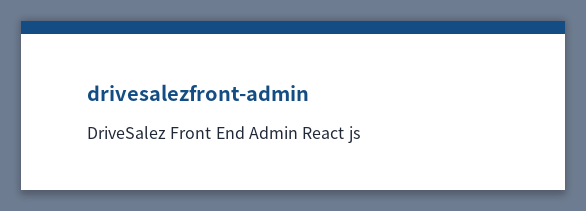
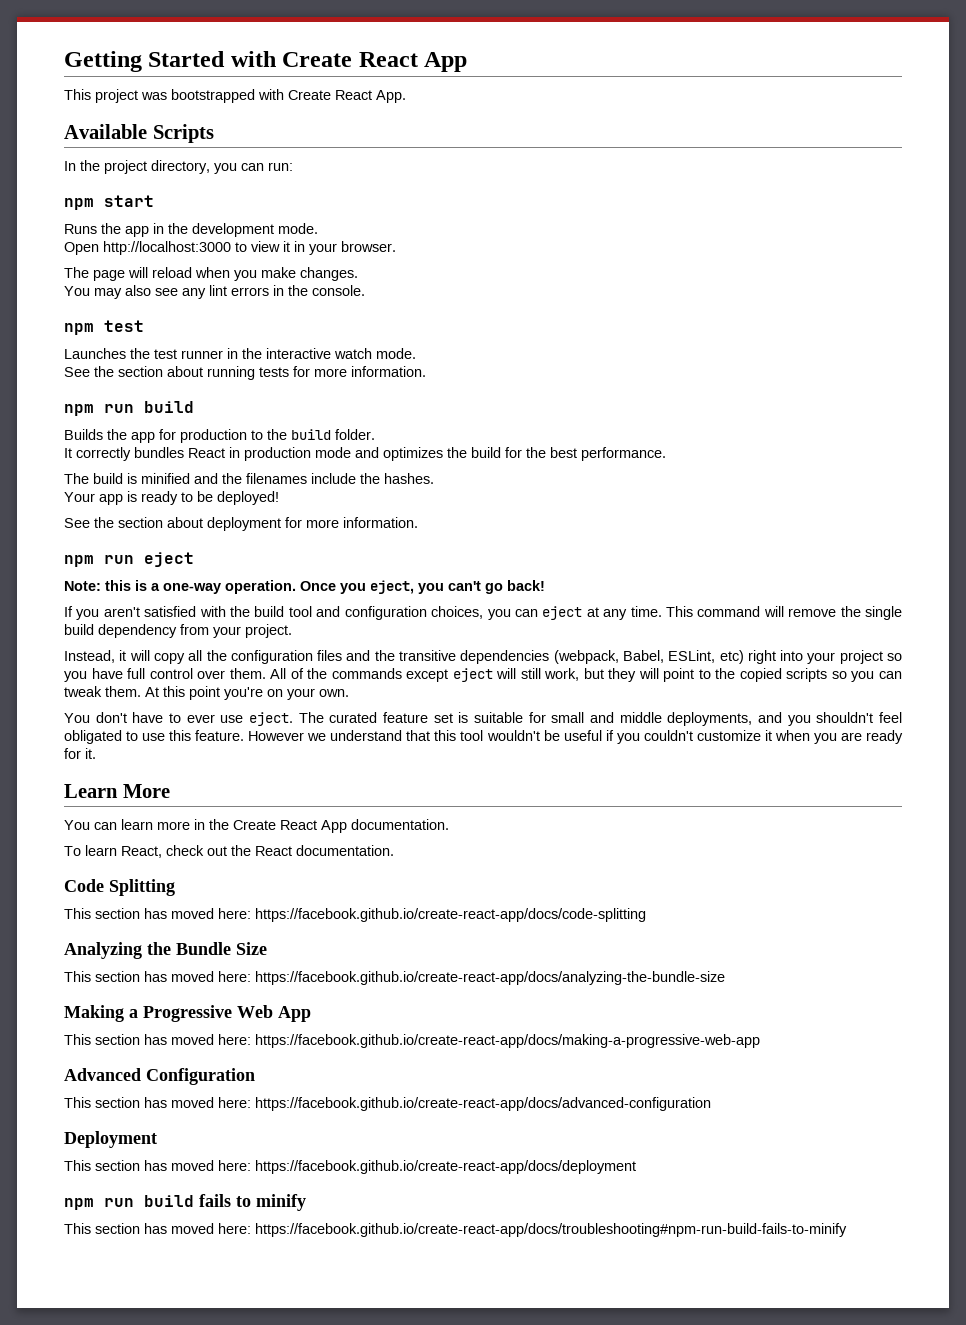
- drivesalezfront-admin
- DriveSalez Front End Admin React js
+ Getting Started with Create React App
+ This project was bootstrapped with Create React App.
+ Available Scripts
+ In the project directory, you can run:
+ npm start
+ Runs the app in the development mode.
+ Open http://localhost:3000 to view it in your browser.
+ The page will reload when you make changes.
+ You may also see any lint errors in the console.
+ npm test
+ Launches the test runner in the interactive watch mode.
+ See the section about running tests for more information.
+ npm run build
+ Builds the app for production to the build folder.
+ It correctly bundles React in production mode and optimizes the build for the best performance.
+ The build is minified and the filenames include the hashes.
+ Your app is ready to be deployed!
+ See the section about deployment for more information.
+ npm run eject
+ Note: this is a one-way operation. Once you eject, you can't go back!
+ If you aren't satisfied with the build tool and configuration choices, you can eject at any time. This command will remove the single build dependency from your project.
+ Instead, it will copy all the configuration files and the transitive dependencies (webpack, Babel, ESLint, etc) right into your project so you have full control over them. All of the commands except eject will still work, but they will point to the copied scripts so you can tweak them. At this point you're on your own.
+ You don't have to ever use eject. The curated feature set is suitable for small and middle deployments, and you shouldn't feel obligated to use this feature. However we understand that this tool wouldn't be useful if you couldn't customize it when you are ready for it.
+ Learn More
+ You can learn more in the Create React App documentation.
+ To learn React, check out the React documentation.
+ Code Splitting
+ This section has moved here: https://facebook.github.io/create-react-app/docs/code-splitting
+ Analyzing the Bundle Size
+ This section has moved here: https://facebook.github.io/create-react-app/docs/analyzing-the-bundle-size
+ Making a Progressive Web App
+ This section has moved here: https://facebook.github.io/create-react-app/docs/making-a-progressive-web-app
+ Advanced Configuration
+ This section has moved here: https://facebook.github.io/create-react-app/docs/advanced-configuration
+ Deployment
+ This section has moved here: https://facebook.github.io/create-react-app/docs/deployment
+ npm run build fails to minify
+ This section has moved here: https://facebook.github.io/create-react-app/docs/troubleshooting#npm-run-build-fails-to-minify

